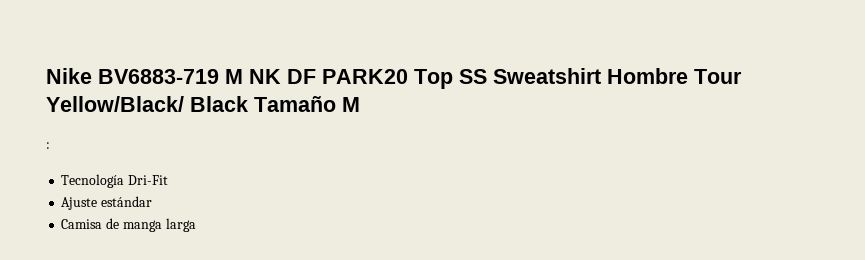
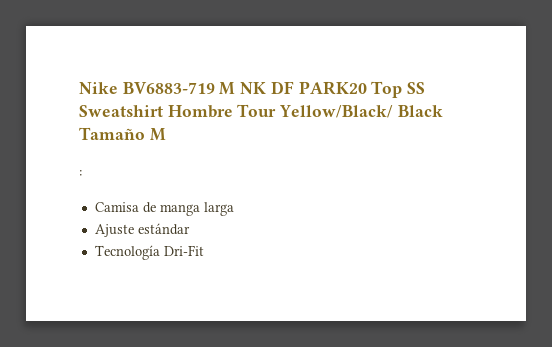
+ Camisa de manga larga
+ Ajuste estándar
  Tecnología Dri-Fit
- Ajuste estándar
- Camisa de manga larga

